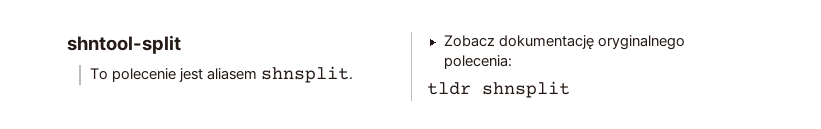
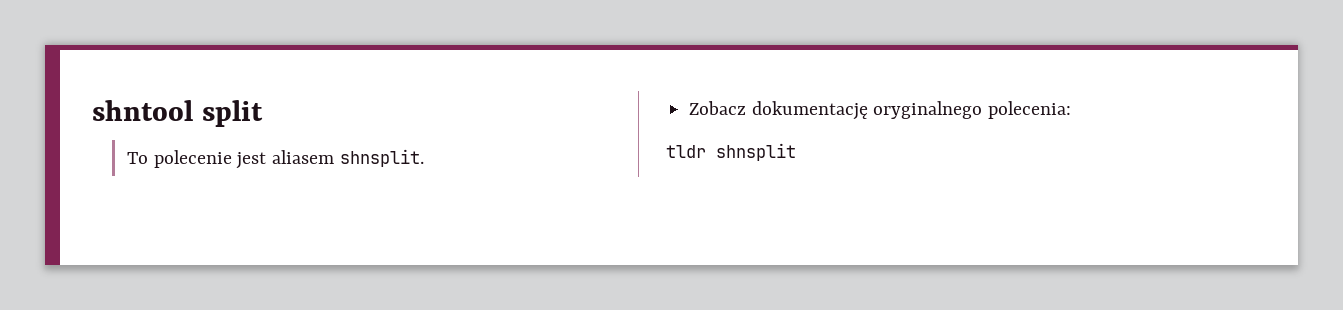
- shntool-split
+ shntool split

